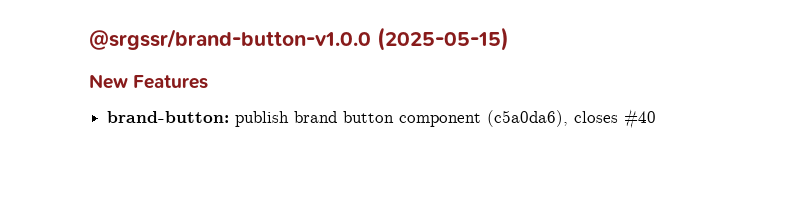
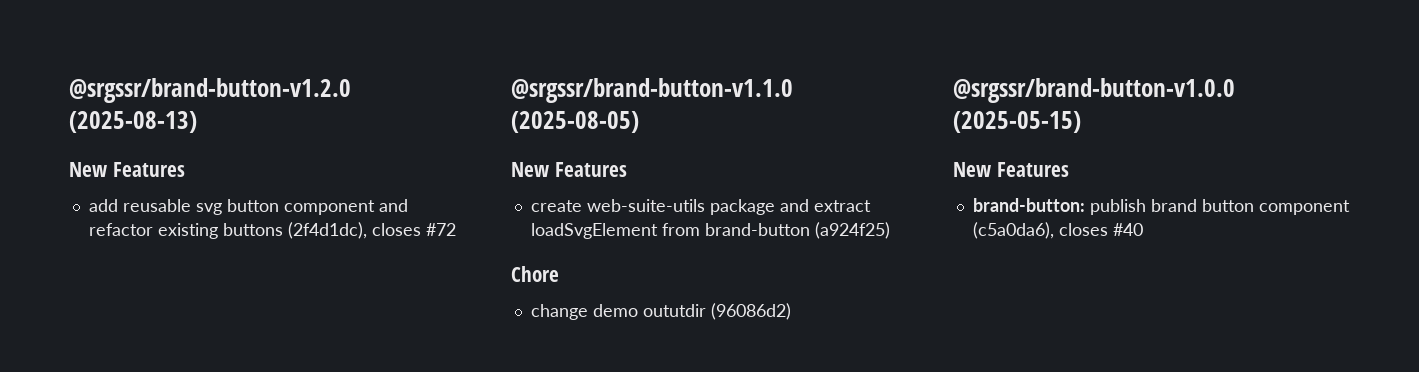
+ @srgssr/brand-button-v1.2.0 (2025-08-13)
+ New Features
+ add reusable svg button component and refactor existing buttons (2f4d1dc), closes #72
+ @srgssr/brand-button-v1.1.0 (2025-08-05)
+ New Features
+ create web-suite-utils package and extract loadSvgElement from brand-button (a924f25)
+ Chore
+ change demo oututdir (96086d2)

